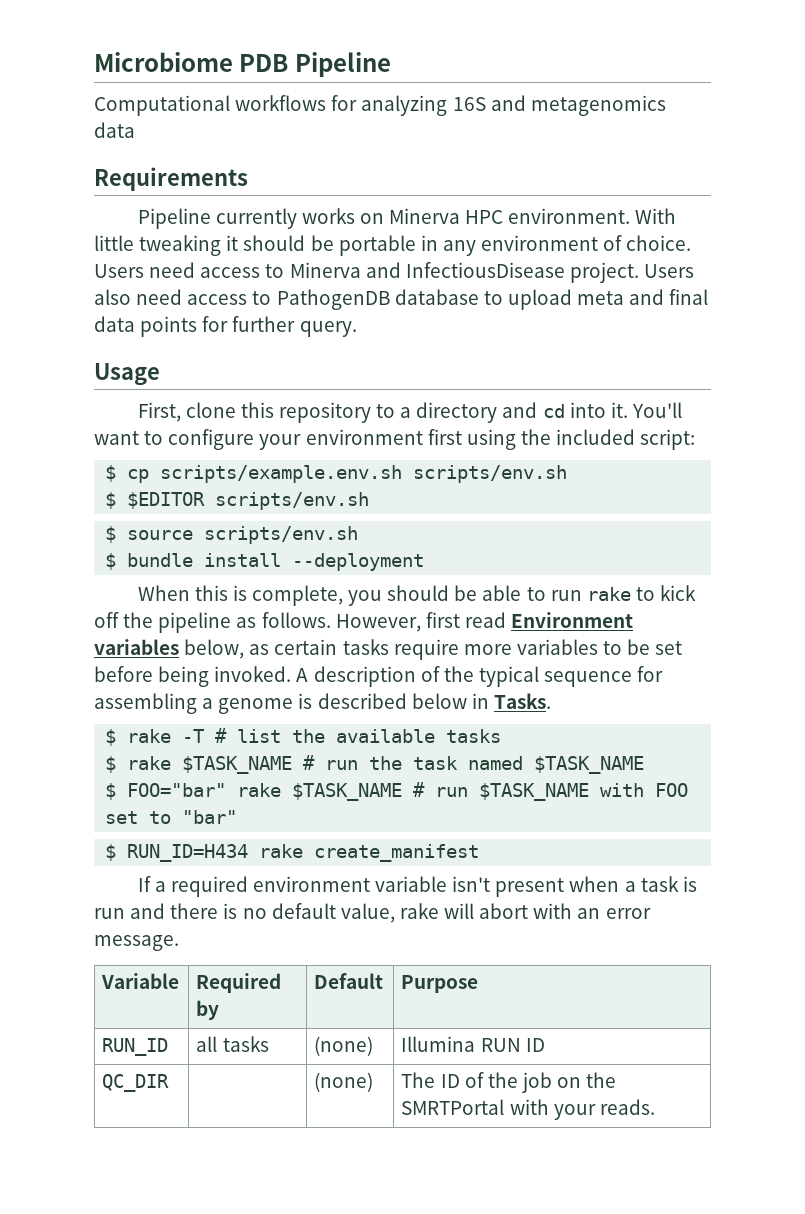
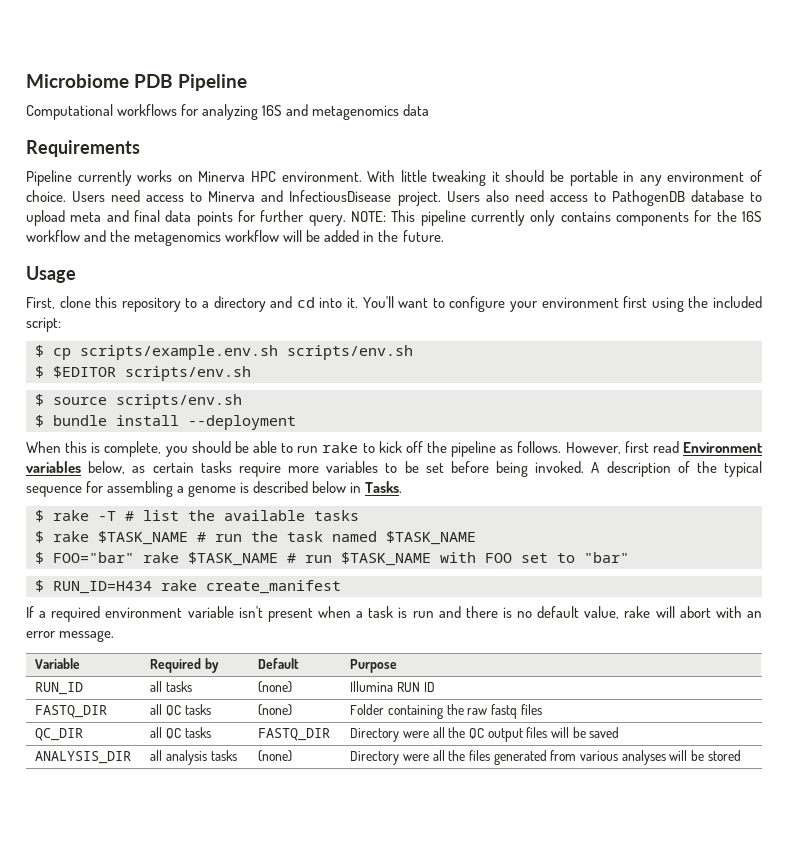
+ NOTE: This pipeline currently only contains components for the 16S workflow and the metagenomics workflow will be added in the future.
- QC_DIR | | (none) | The ID of the job on the SMRTPortal with your reads.
+ FASTQ_DIR | all QC tasks | (none) | Folder containing the raw fastq files
+ QC_DIR | all QC tasks | FASTQ_DIR | Directory were all the QC output files will be saved
+ ANALYSIS_DIR | all analysis tasks | (none) | Directory were all the files generated from various analyses will be stored

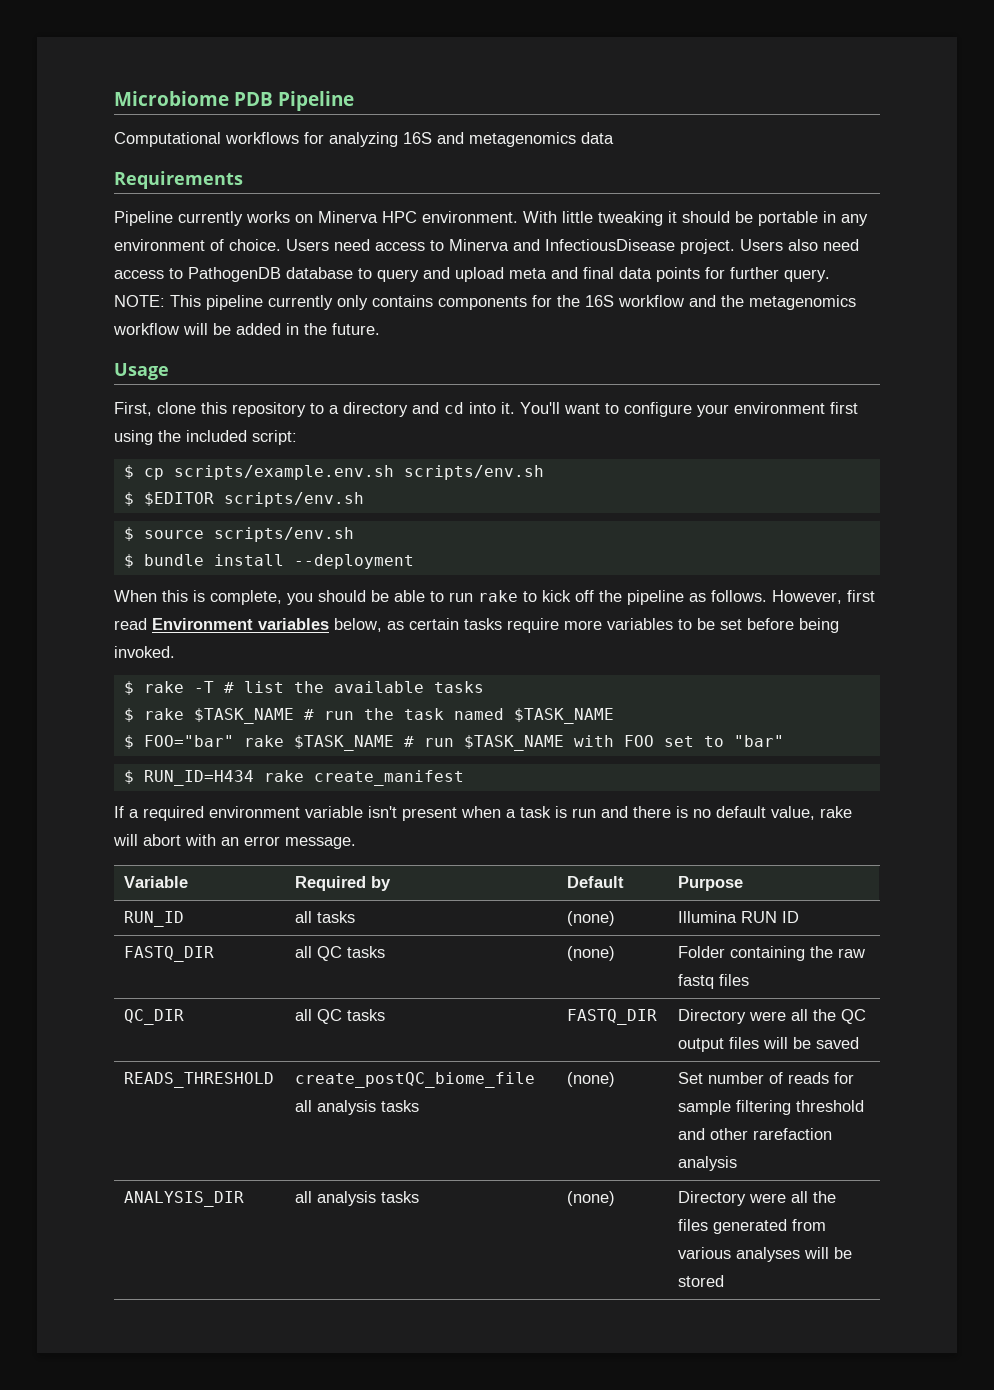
- Users also need access to PathogenDB database to upload meta and final data points for further query.
+ Users also need access to PathogenDB database to query and upload meta and final data points for further query.
- A description of the typical sequence for assembling a genome is described below in Tasks.
+ READS_THRESHOLD | create_postQC_biome_file all analysis tasks | (none) | Set number of reads for sample filtering threshold and other rarefaction analysis

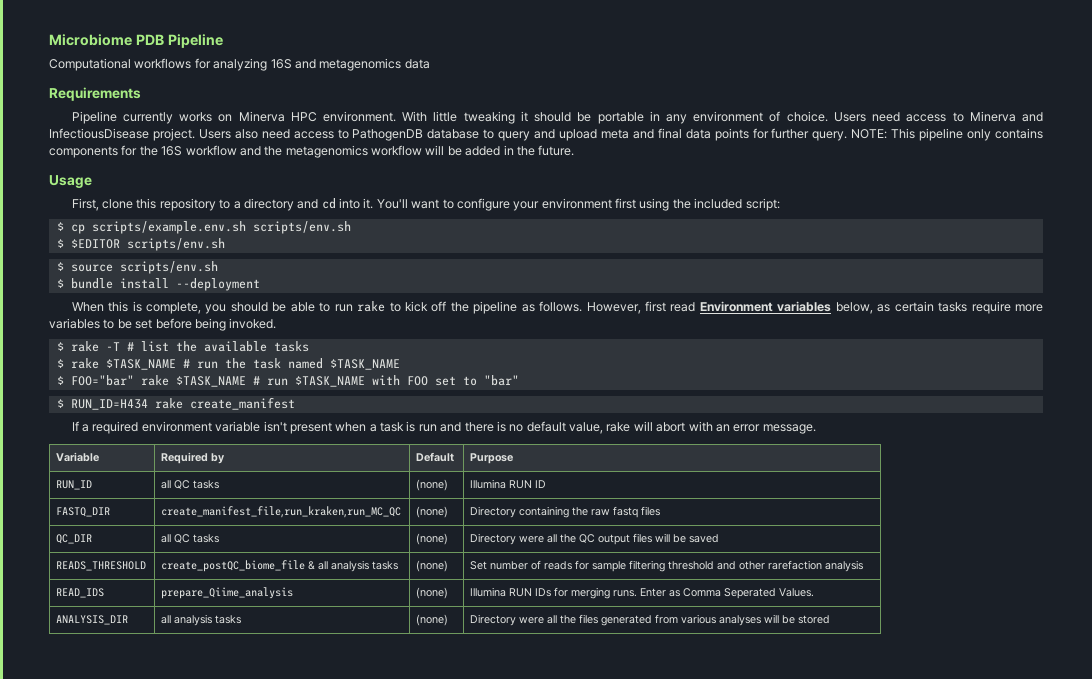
- NOTE: This pipeline currently only contains components for the 16S workflow and the metagenomics workflow will be added in the future.
+ NOTE: This pipeline only contains components for the 16S workflow and the metagenomics workflow will be added in the future.
- RUN_ID | all tasks | (none) | Illumina RUN ID
+ RUN_ID | all QC tasks | (none) | Illumina RUN ID
- FASTQ_DIR | all QC tasks | (none) | Folder containing the raw fastq files
+ FASTQ_DIR | create_manifest_file,run_kraken,run_MC_QC | (none) | Directory containing the raw fastq files
- QC_DIR | all QC tasks | FASTQ_DIR | Directory were all the QC output files will be saved
+ QC_DIR | all QC tasks | (none) | Directory were all the QC output files will be saved
- READS_THRESHOLD | create_postQC_biome_file all analysis tasks | (none) | Set number of reads for sample filtering threshold and other rarefaction analysis
+ READS_THRESHOLD | create_postQC_biome_file & all analysis tasks | (none) | Set number of reads for sample filtering threshold and other rarefaction analysis
+ READ_IDS | prepare_Qiime_analysis | (none) | Illumina RUN IDs for merging runs. Enter as Comma Seperated Values.

